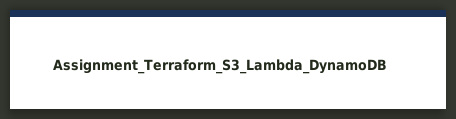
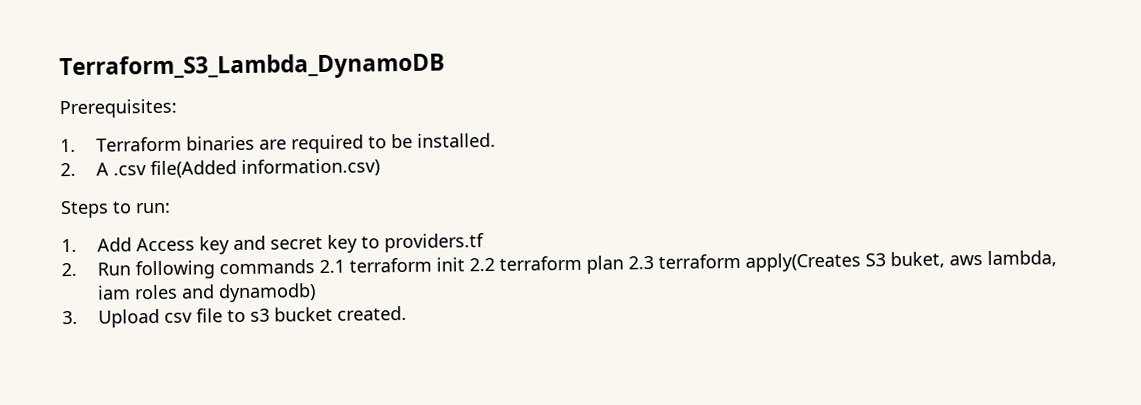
- Assignment_Terraform_S3_Lambda_DynamoDB
+ Terraform_S3_Lambda_DynamoDB
+ Prerequisites:
+ 1. Terraform binaries are required to be installed.
+ 2. A .csv file(Added information.csv)
+ Steps to run:
+ 1. Add Access key and secret key to providers.tf
+ 2. Run following commands 2.1 terraform init 2.2 terraform plan 2.3 terraform apply(Creates S3 buket, aws lambda, iam roles and dynamodb)
+ 3. Upload csv file to s3 bucket created.

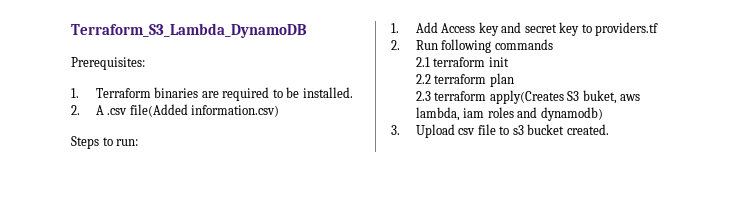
- 2. Run following commands 2.1 terraform init 2.2 terraform plan 2.3 terraform apply(Creates S3 buket, aws lambda, iam roles and dynamodb)
+ 2. Run following commands
+ 2.1 terraform init
+ 2.2 terraform plan
+ 2.3 terraform apply(Creates S3 buket, aws lambda, iam roles and dynamodb)

